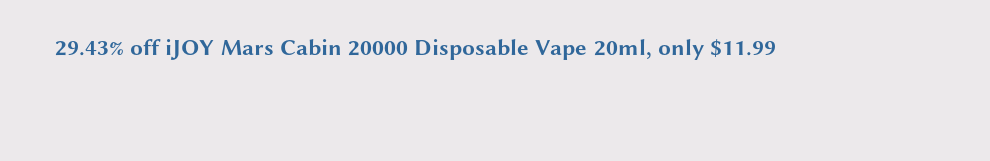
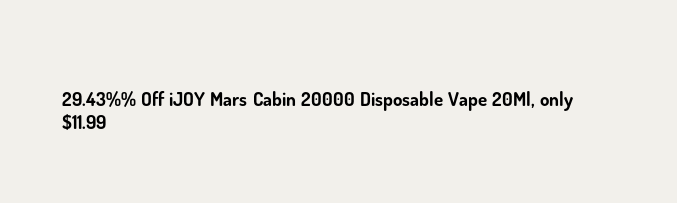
- 29.43% off iJOY Mars Cabin 20000 Disposable Vape 20ml, only $11.99
+ 29.43%% Off iJOY Mars Cabin 20000 Disposable Vape 20Ml, only $11.99

